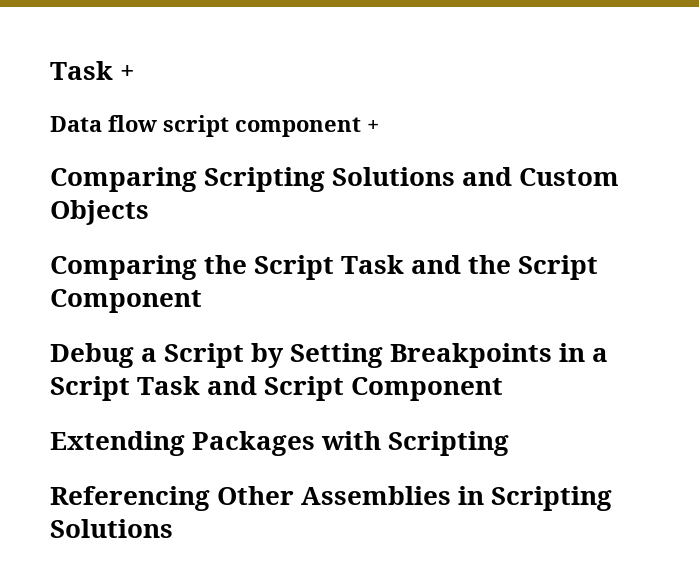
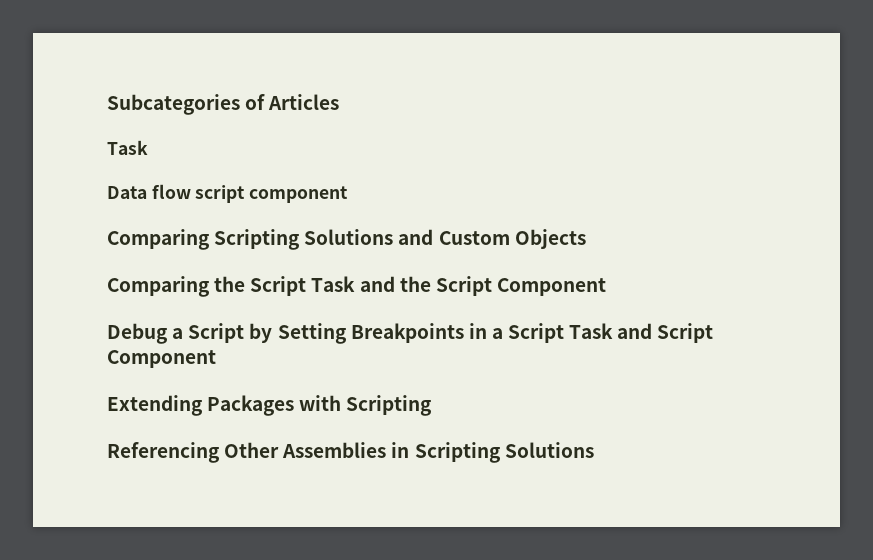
- Task +
+ Subcategories of Articles
+ Task
- Data flow script component +
+ Data flow script component

